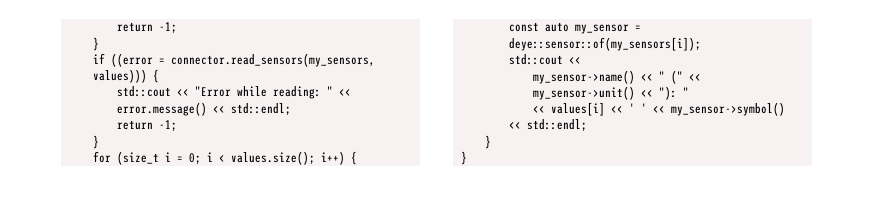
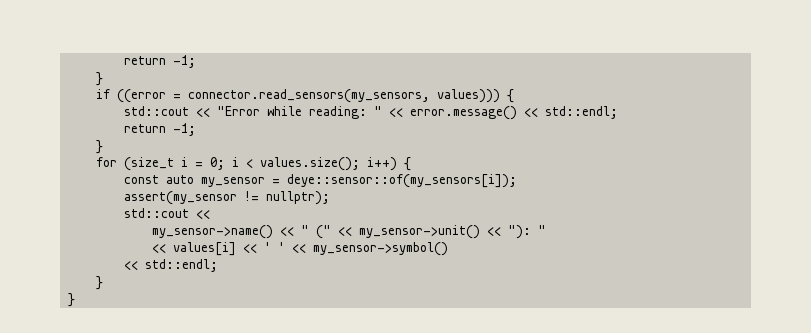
+ assert(my_sensor != nullptr);

